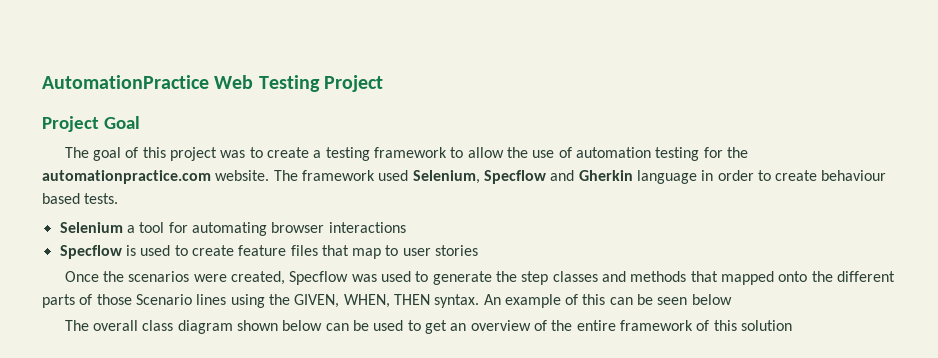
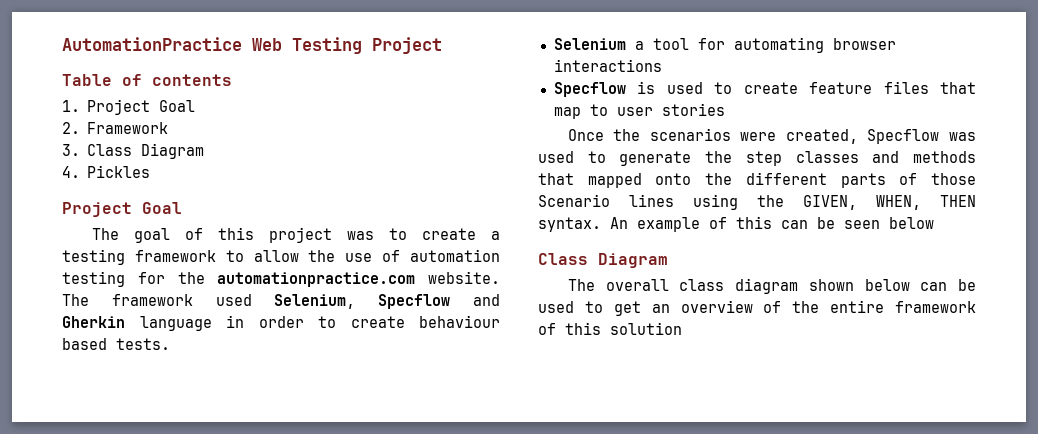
+ Table of contents
+ 1. Project Goal
+ 2. Framework
+ 3. Class Diagram
+ 4. Pickles
  An example of this can be seen below
+ Class Diagram

